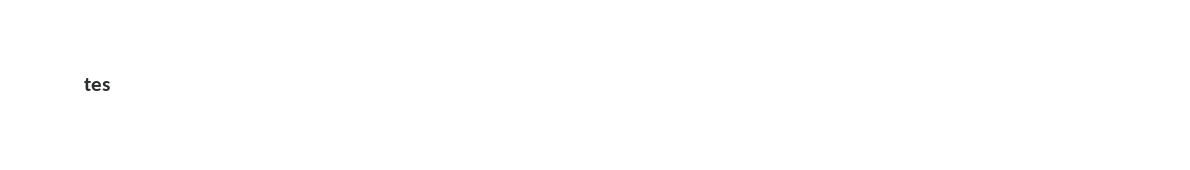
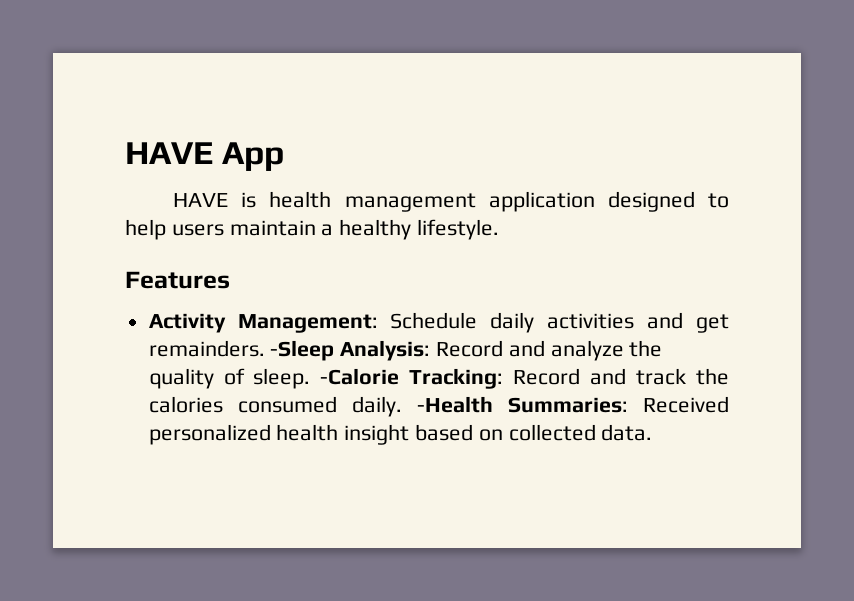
- tes
+ HAVE App
+ HAVE is health management application designed to help users maintain a healthy lifestyle.
+ Features
+ Activity Management: Schedule daily activities and get remainders. -Sleep Analysis: Record and analyze the quality of sleep. -Calorie Tracking: Record and track the calories consumed daily. -Health Summaries: Received personalized health insight based on collected data.

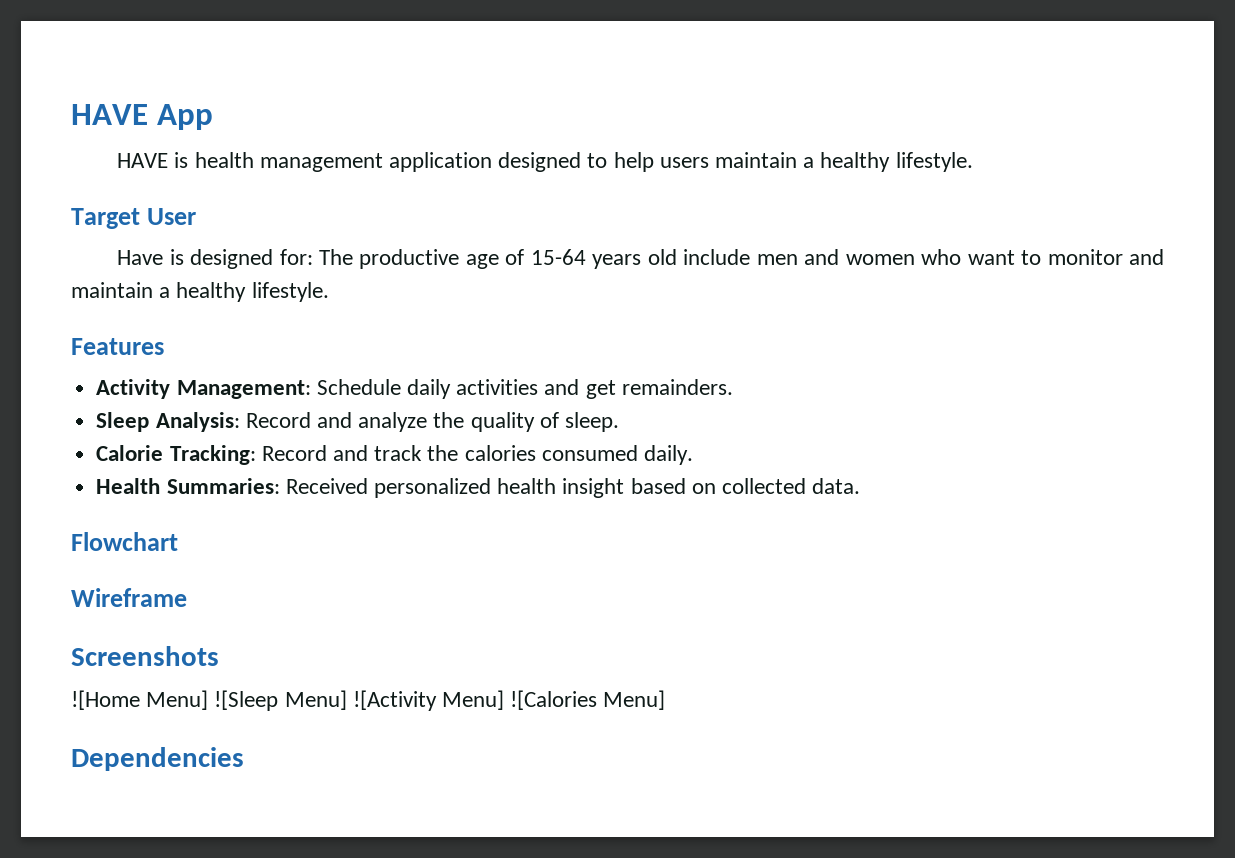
+ Target User
+ Have is designed for: The productive age of 15-64 years old include men and women who want to monitor and maintain a healthy lifestyle.
- Activity Management: Schedule daily activities and get remainders. -Sleep Analysis: Record and analyze the quality of sleep. -Calorie Tracking: Record and track the calories consumed daily. -Health Summaries: Received personalized health insight based on collected data.
+ Activity Management: Schedule daily activities and get remainders.
+ Sleep Analysis: Record and analyze the quality of sleep.
+ Calorie Tracking: Record and track the calories consumed daily.
+ Health Summaries: Received personalized health insight based on collected data.
+ Flowchart
+ Wireframe
+ Screenshots
+ ![Home Menu] ![Sleep Menu] ![Activity Menu] ![Calories Menu]
+ Dependencies

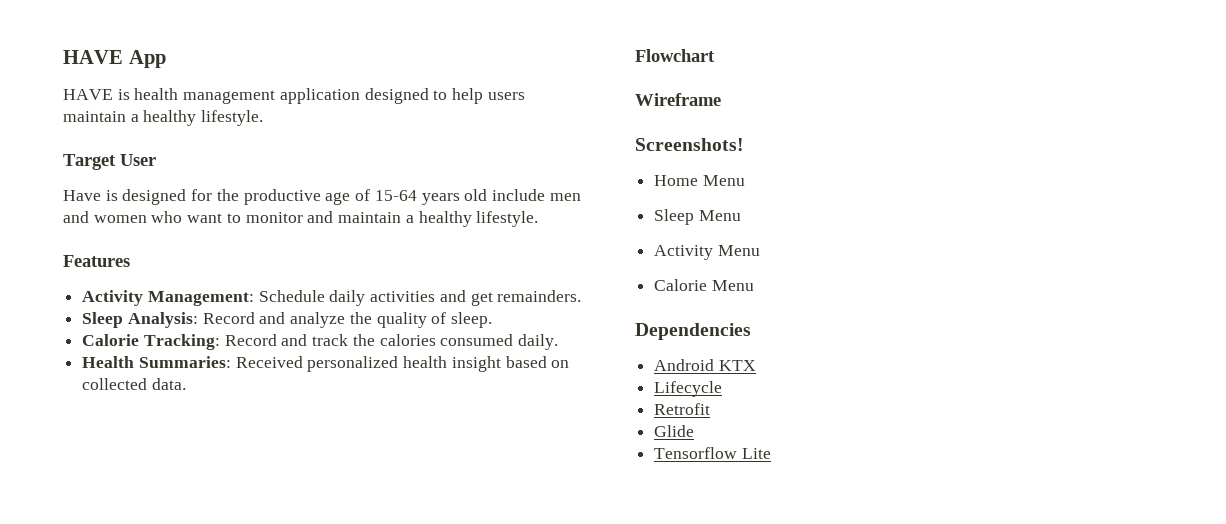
- Have is designed for: The productive age of 15-64 years old include men and women who want to monitor and maintain a healthy lifestyle.
+ Have is designed for the productive age of 15-64 years old include men and women who want to monitor and maintain a healthy lifestyle.
- Screenshots
- ![Home Menu] ![Sleep Menu] ![Activity Menu] ![Calories Menu]
+ Screenshots!
+ Home Menu
+ Sleep Menu
+ Activity Menu
+ Calorie Menu
  Dependencies
+ Android KTX
+ Lifecycle
+ Retrofit
+ Glide
+ Tensorflow Lite

